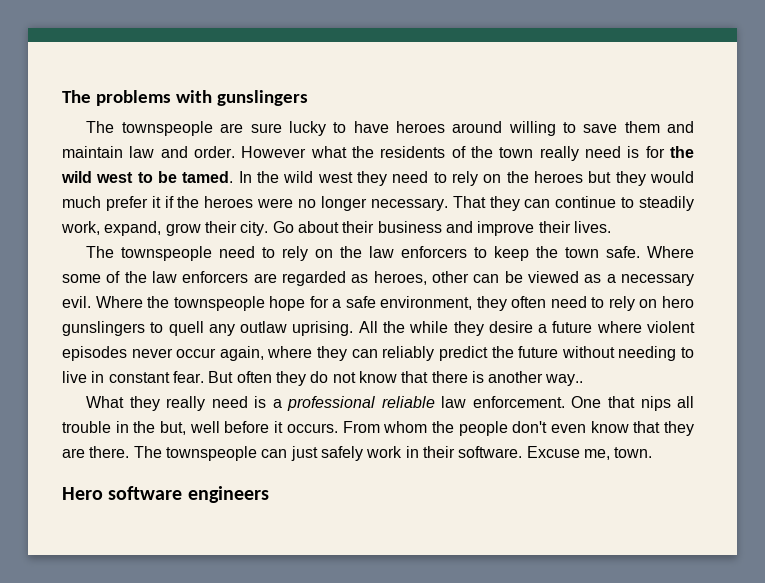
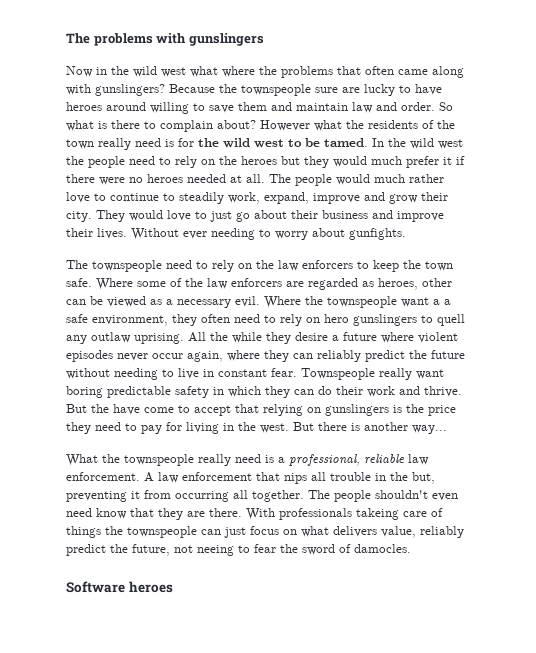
- The townspeople are sure lucky to have heroes around willing to save them and maintain law and order.
+ Now in the wild west what where the problems that often came along with gunslingers? Because the townspeople sure are lucky to have heroes around willing to save them and maintain law and order.
+ So what is there to complain about?
- In the wild west they need to rely on the heroes but they would much prefer it if the heroes were no longer necessary. That they can continue to steadily work, expand, grow their city.
+ In the wild west the people need to rely on the heroes but they would much prefer it if there were no heroes needed at all. The people would much rather love to continue to steadily work, expand, improve and grow their city.
- Go about their business and improve their lives.
+ They would love to just go about their business and improve their lives. Without ever needing to worry about gunfights.
- Where the townspeople hope for a safe environment, they often need to rely on hero gunslingers to quell any outlaw uprising.
+ Where the townspeople want a a safe environment, they often need to rely on hero gunslingers to quell any outlaw uprising.
- But often they do not know that there is another way..
+ Townspeople really want boring predictable safety in which they can do their work and thrive. But the have come to accept that relying on gunslingers is the price they need to pay for living in the west. But there is another way...
- What they really need is a professional reliable law enforcement.
+ What the townspeople really need is a professional, reliable law enforcement.
- One that nips all trouble in the but, well before it occurs. From whom the people don't even know that they are there.
+ A law enforcement that nips all trouble in the but, preventing it from occurring all together. The people shouldn't even need know that they are there.
- The townspeople can just safely work in their software. Excuse me, town.
- Hero software engineers
+ With professionals takeing care of things the townspeople can just focus on what delivers value, reliably predict the future, not neeing to fear the sword of damocles.
+ Software heroes

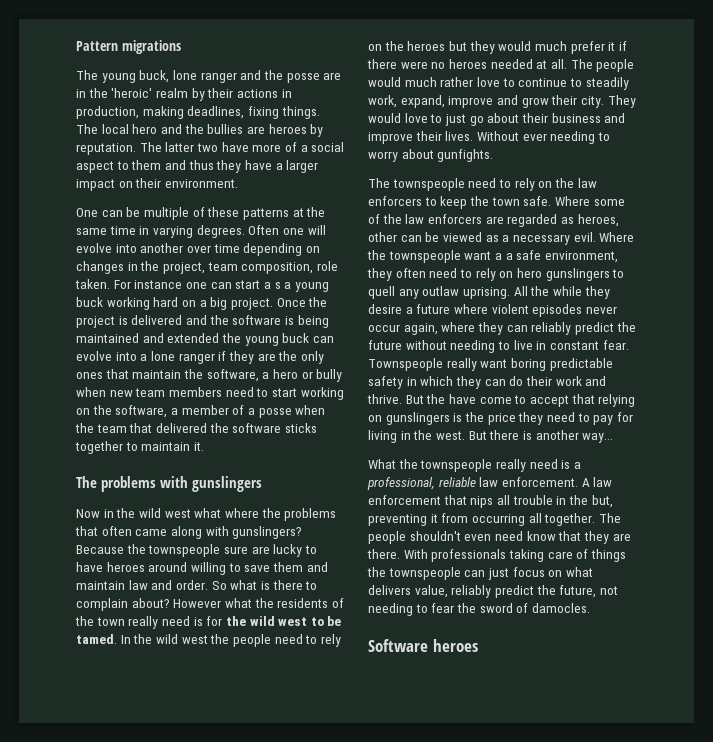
+ Pattern migrations
+ The young buck, lone ranger and the posse are in the 'heroic' realm by their actions in production, making deadlines, fixing things. The local hero and the bullies are heroes by reputation. The latter two have more of a social aspect to them and thus they have a larger impact on their environment.
+ One can be multiple of these patterns at the same time in varying degrees. Often one will evolve into another over time depending on changes in the project, team composition, role taken. For instance one can start a s a young buck working hard on a big project. Once the project is delivered and the software is being maintained and extended the young buck can evolve into a lone ranger if they are the only ones that maintain the software, a hero or bully when new team members need to start working on the software, a member of a posse when the team that delivered the software sticks together to maintain it.
- With professionals takeing care of things the townspeople can just focus on what delivers value, reliably predict the future, not neeing to fear the sword of damocles.
+ With professionals taking care of things the townspeople can just focus on what delivers value, reliably predict the future, not needing to fear the sword of damocles.

